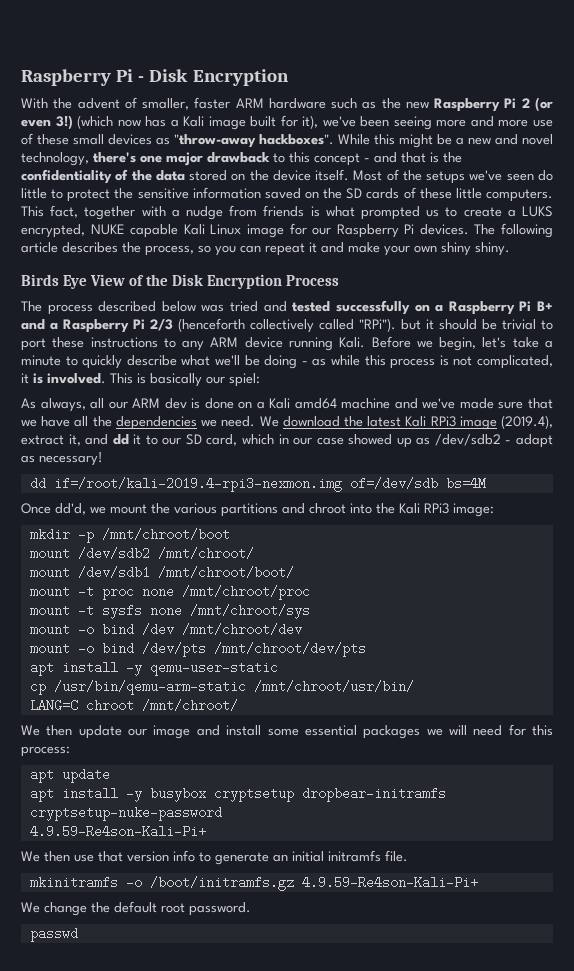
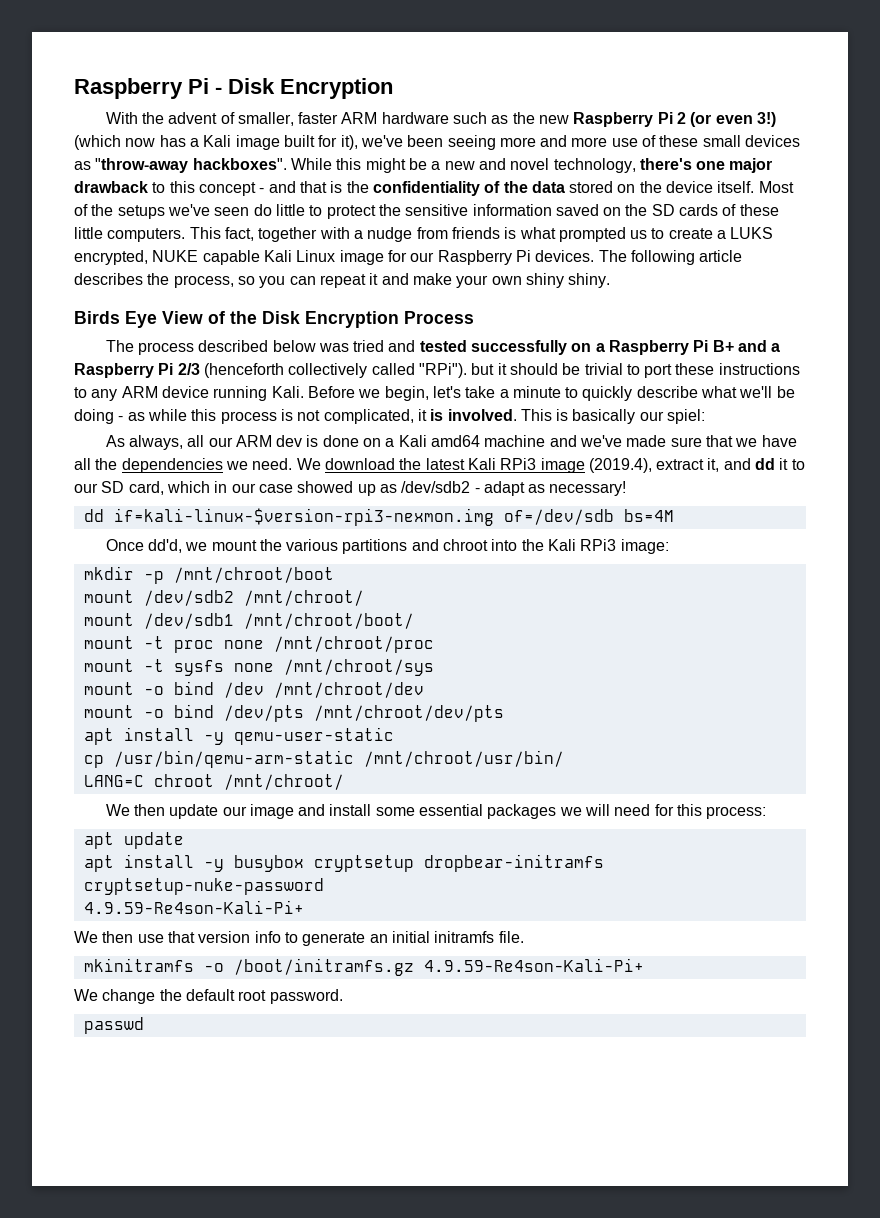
- dd if=/root/kali-2019.4-rpi3-nexmon.img of=/dev/sdb bs=4M
+ dd if=kali-linux-$version-rpi3-nexmon.img of=/dev/sdb bs=4M

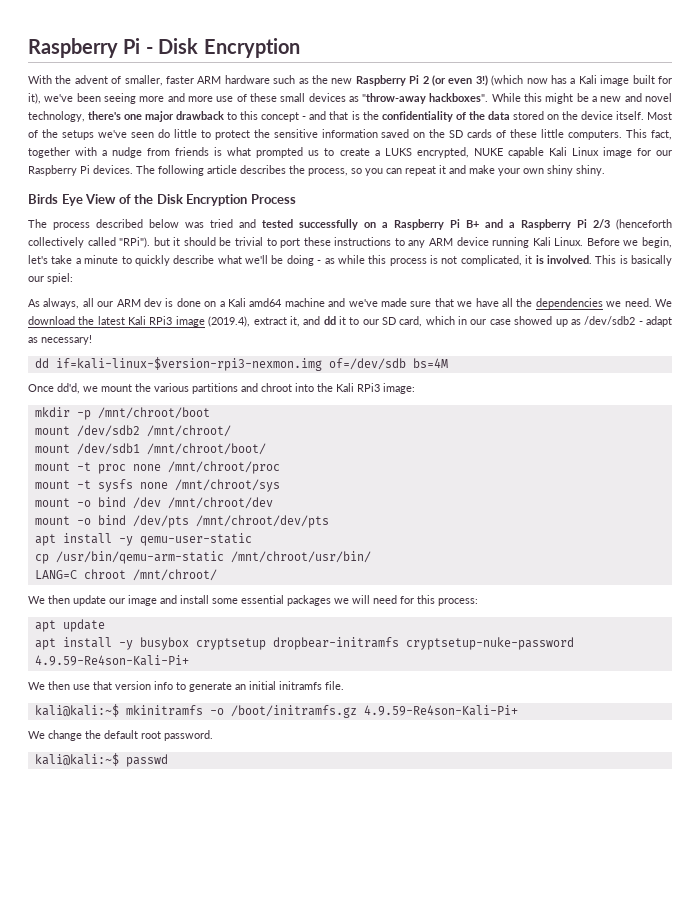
- The process described below was tried and tested successfully on a Raspberry Pi B+ and a Raspberry Pi 2/3 (henceforth collectively called "RPi"). but it should be trivial to port these instructions to any ARM device running Kali.
+ The process described below was tried and tested successfully on a Raspberry Pi B+ and a Raspberry Pi 2/3 (henceforth collectively called "RPi"). but it should be trivial to port these instructions to any ARM device running Kali Linux.
- mkinitramfs -o /boot/initramfs.gz 4.9.59-Re4son-Kali-Pi+
+ kali@kali:~$ mkinitramfs -o /boot/initramfs.gz 4.9.59-Re4son-Kali-Pi+
- passwd
+ kali@kali:~$ passwd

